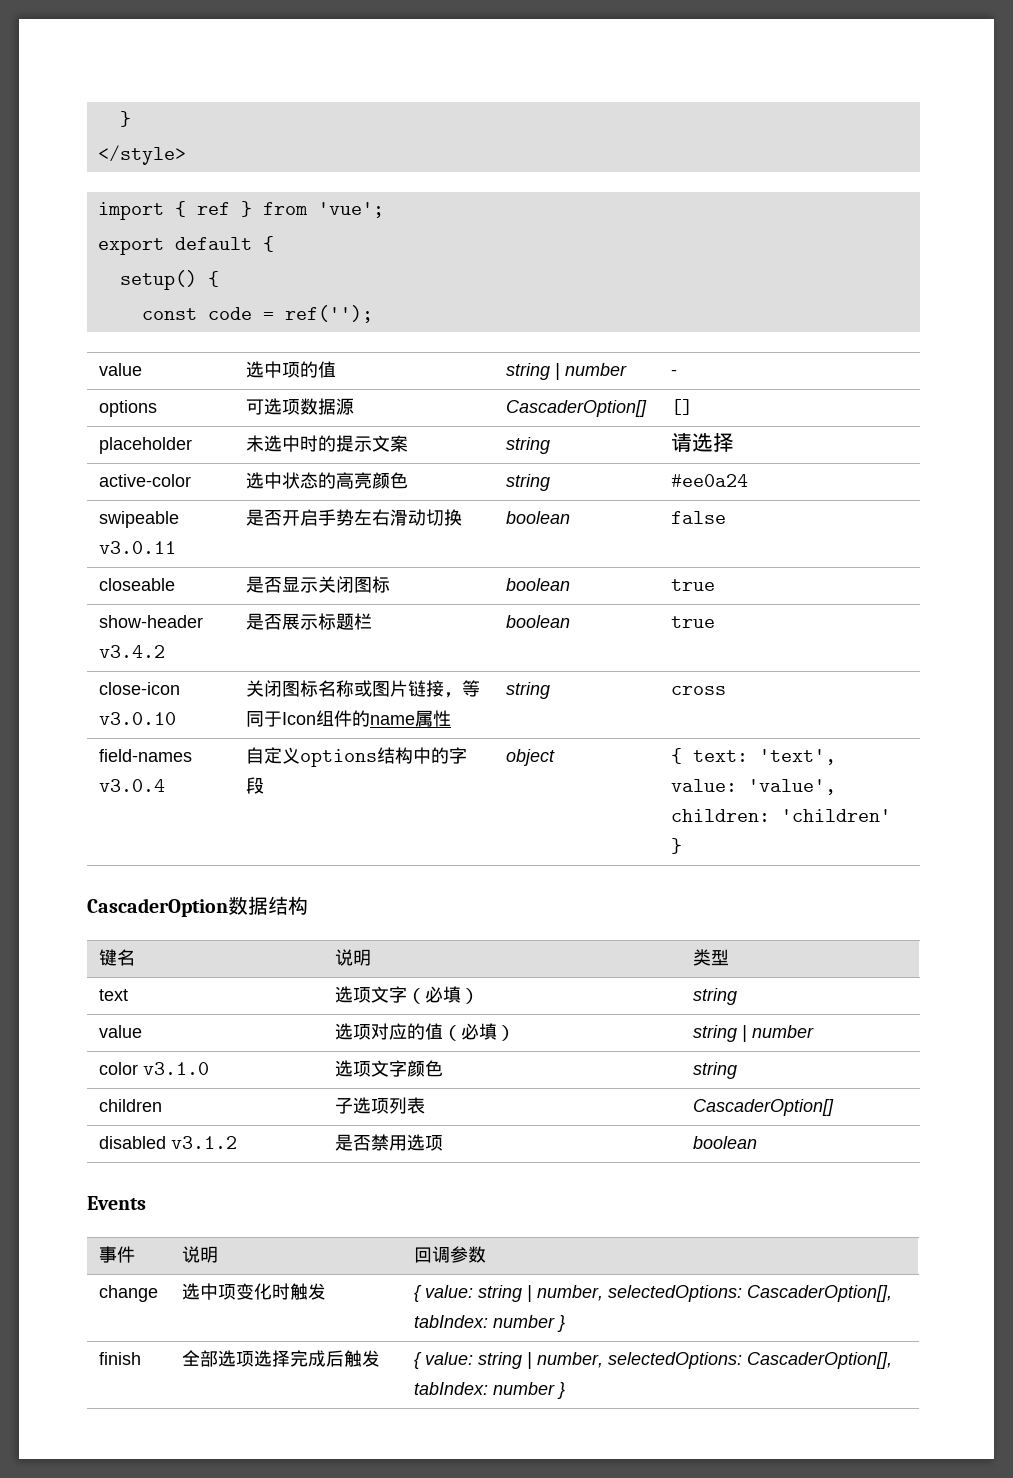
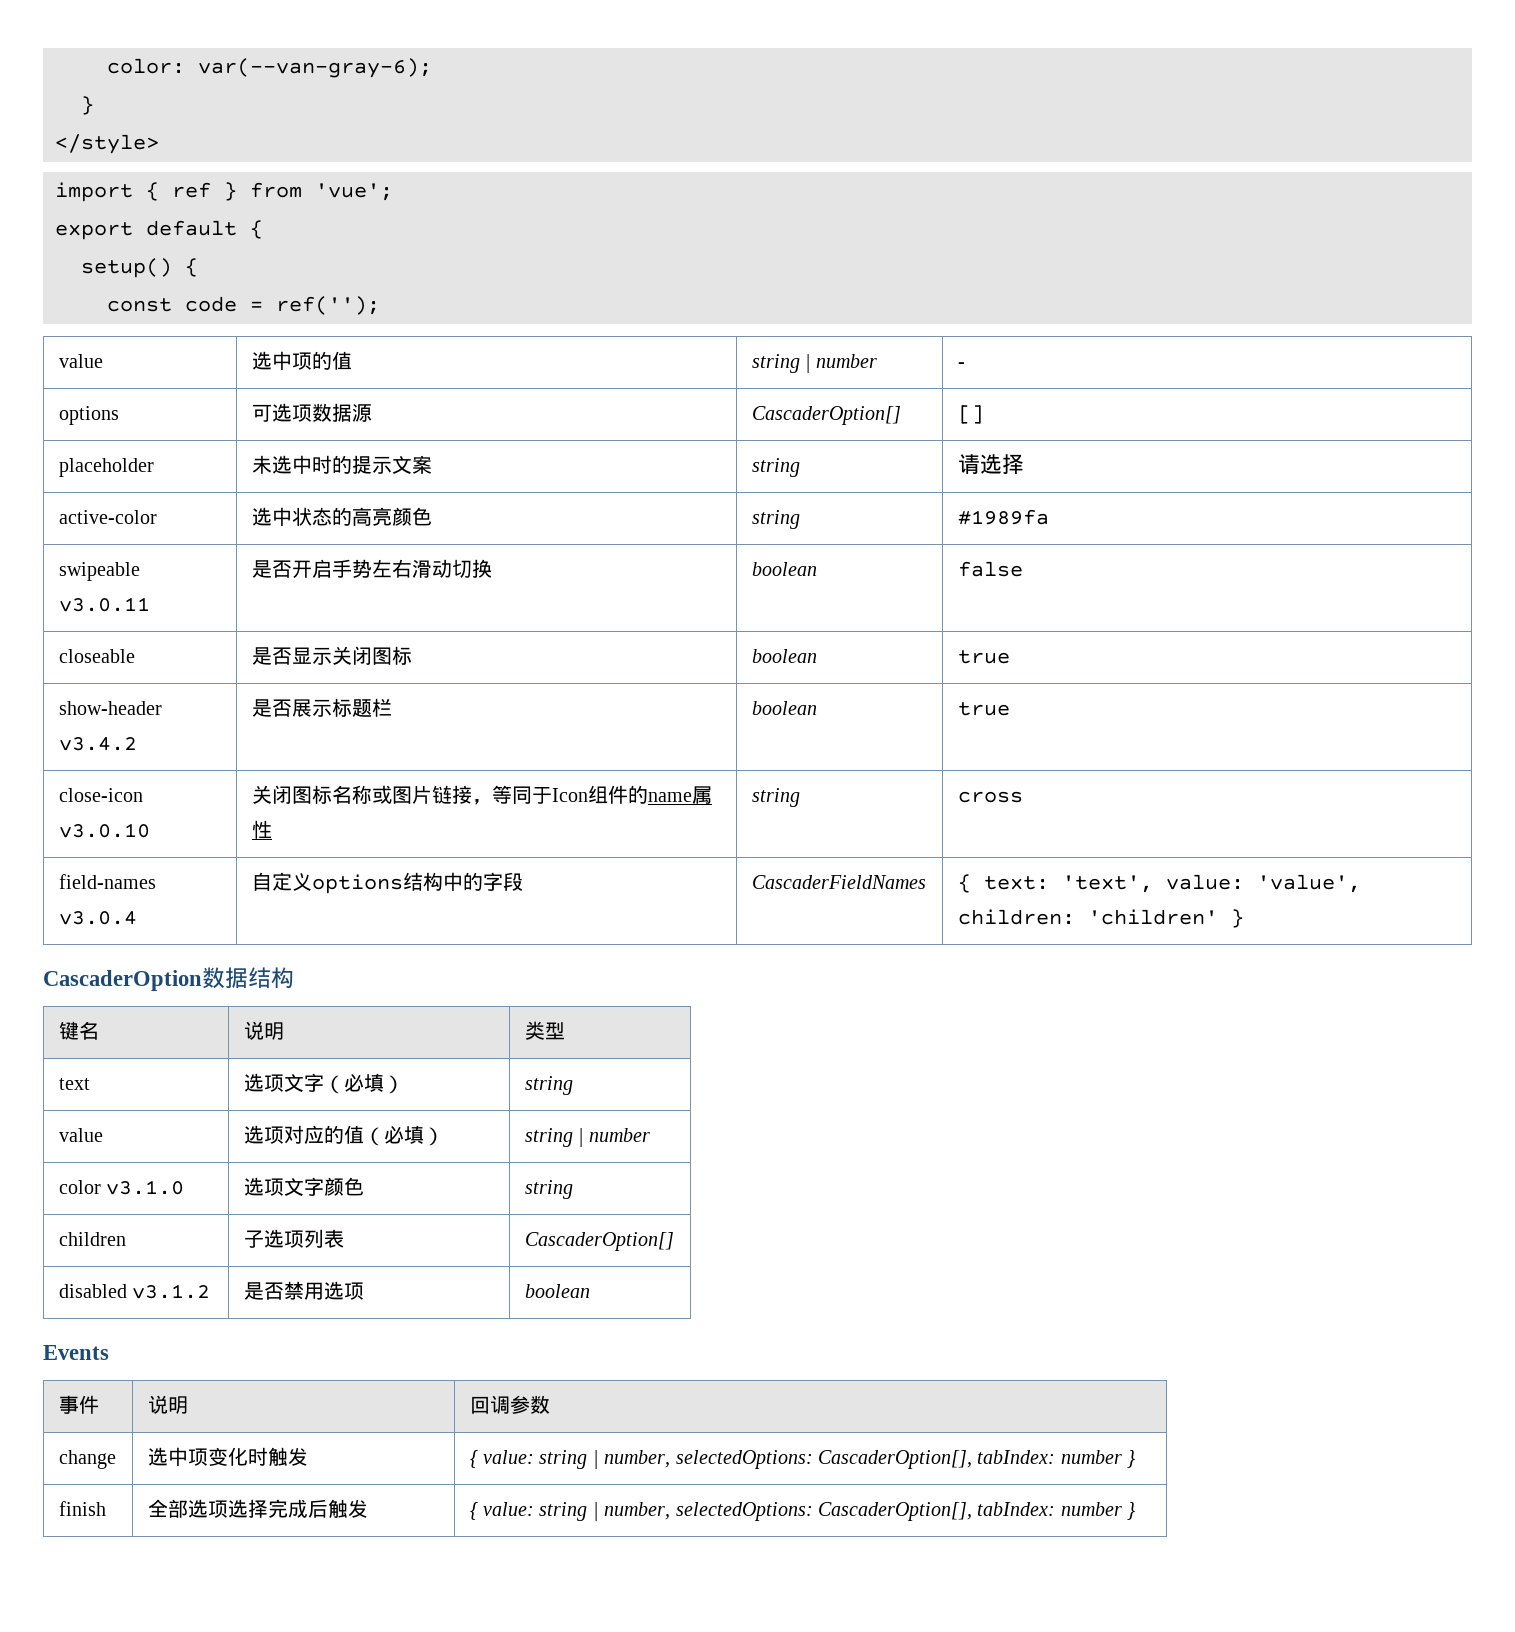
+ color: var(--van-gray-6);
- active-color | 选中状态的高亮颜色 | string | #ee0a24
+ active-color | 选中状态的高亮颜色 | string | #1989fa
- field-names v3.0.4 | 自定义options结构中的字段 | object | { text: 'text', value: 'value', children: 'children' }
+ field-names v3.0.4 | 自定义options结构中的字段 | CascaderFieldNames | { text: 'text', value: 'value', children: 'children' }

